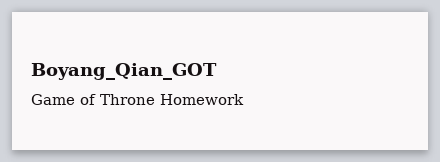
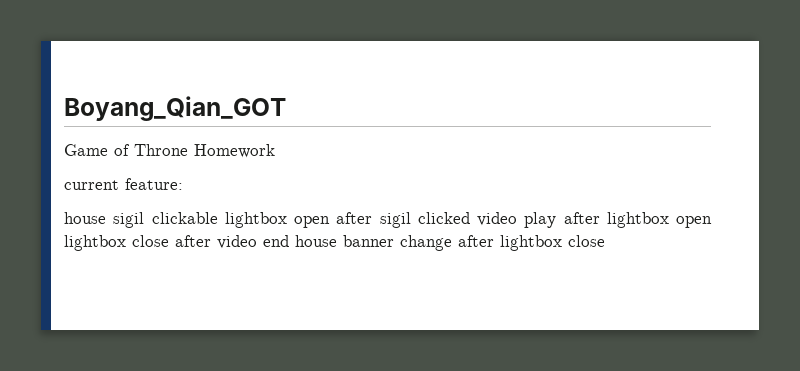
+ current feature:
+ house sigil clickable lightbox open after sigil clicked video play after lightbox open lightbox close after video end house banner change after lightbox close

